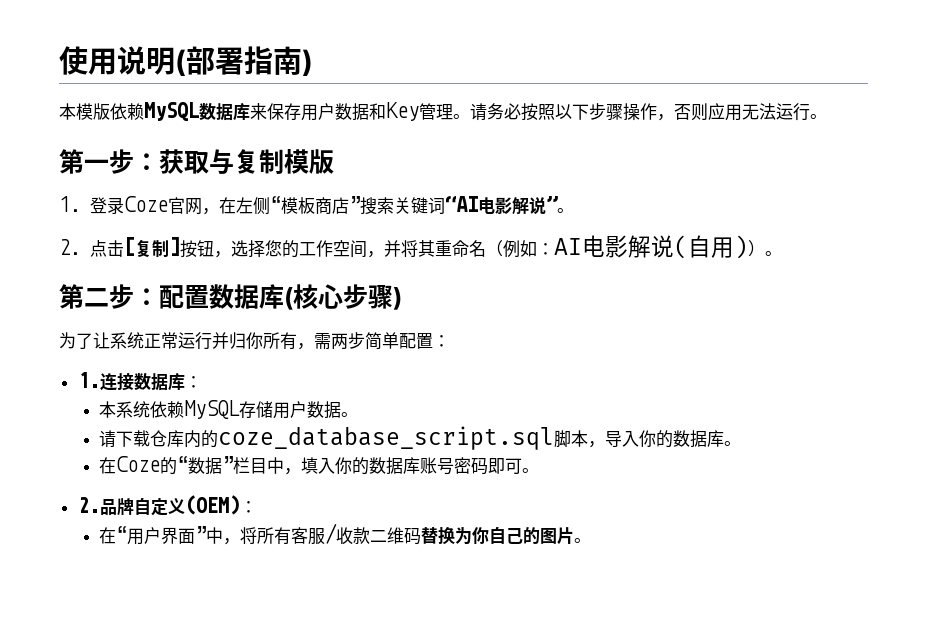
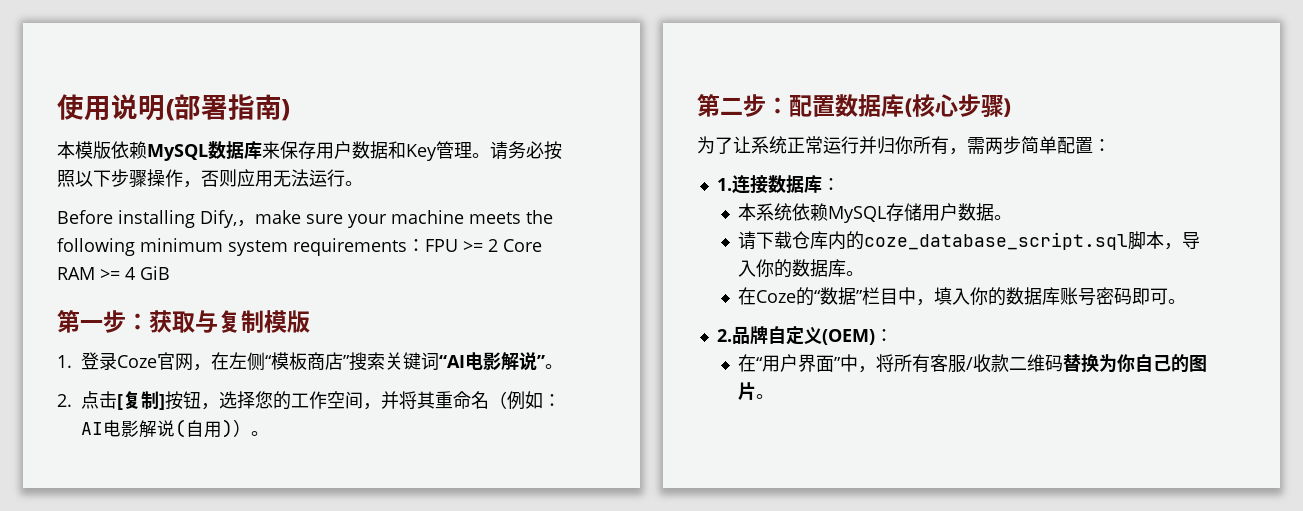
+ Before installing Dify,，make sure your machine meets the following minimum system requirements：FPU >= 2 Core RAM >= 4 GiB

